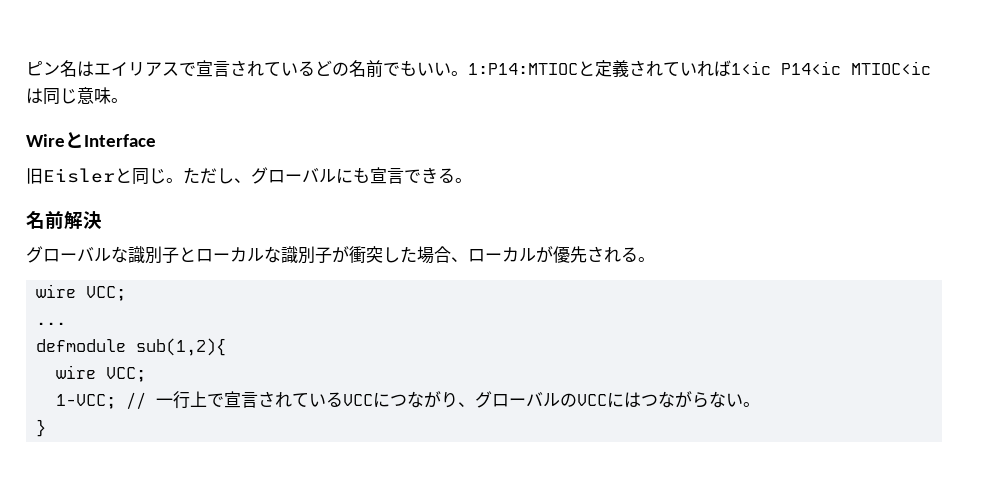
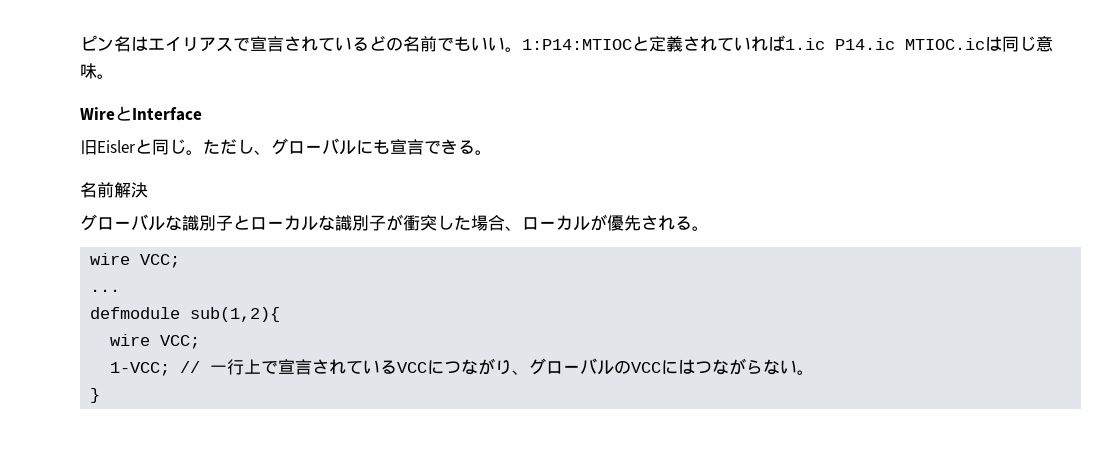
- 1:P14:MTIOCと定義されていれば1<ic P14<ic MTIOC<icは同じ意味。
+ 1:P14:MTIOCと定義されていれば1.ic P14.ic MTIOC.icは同じ意味。

